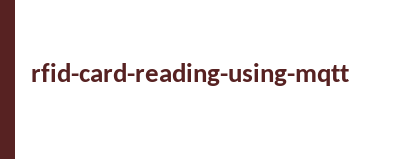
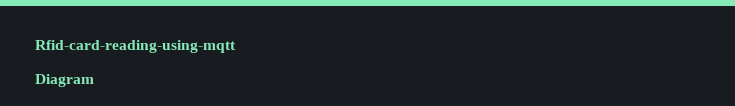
- rfid-card-reading-using-mqtt
+ Rfid-card-reading-using-mqtt
+ Diagram

